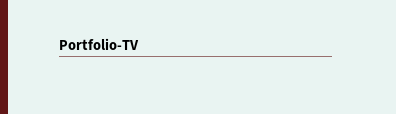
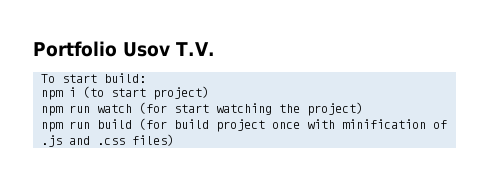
- Portfolio-TV
+ Portfolio Usov T.V.
+ To start build:
+ npm i (to start project)
+ npm run watch (for start watching the project)
+ npm run build (for build project once with minification of .js and .css files)

